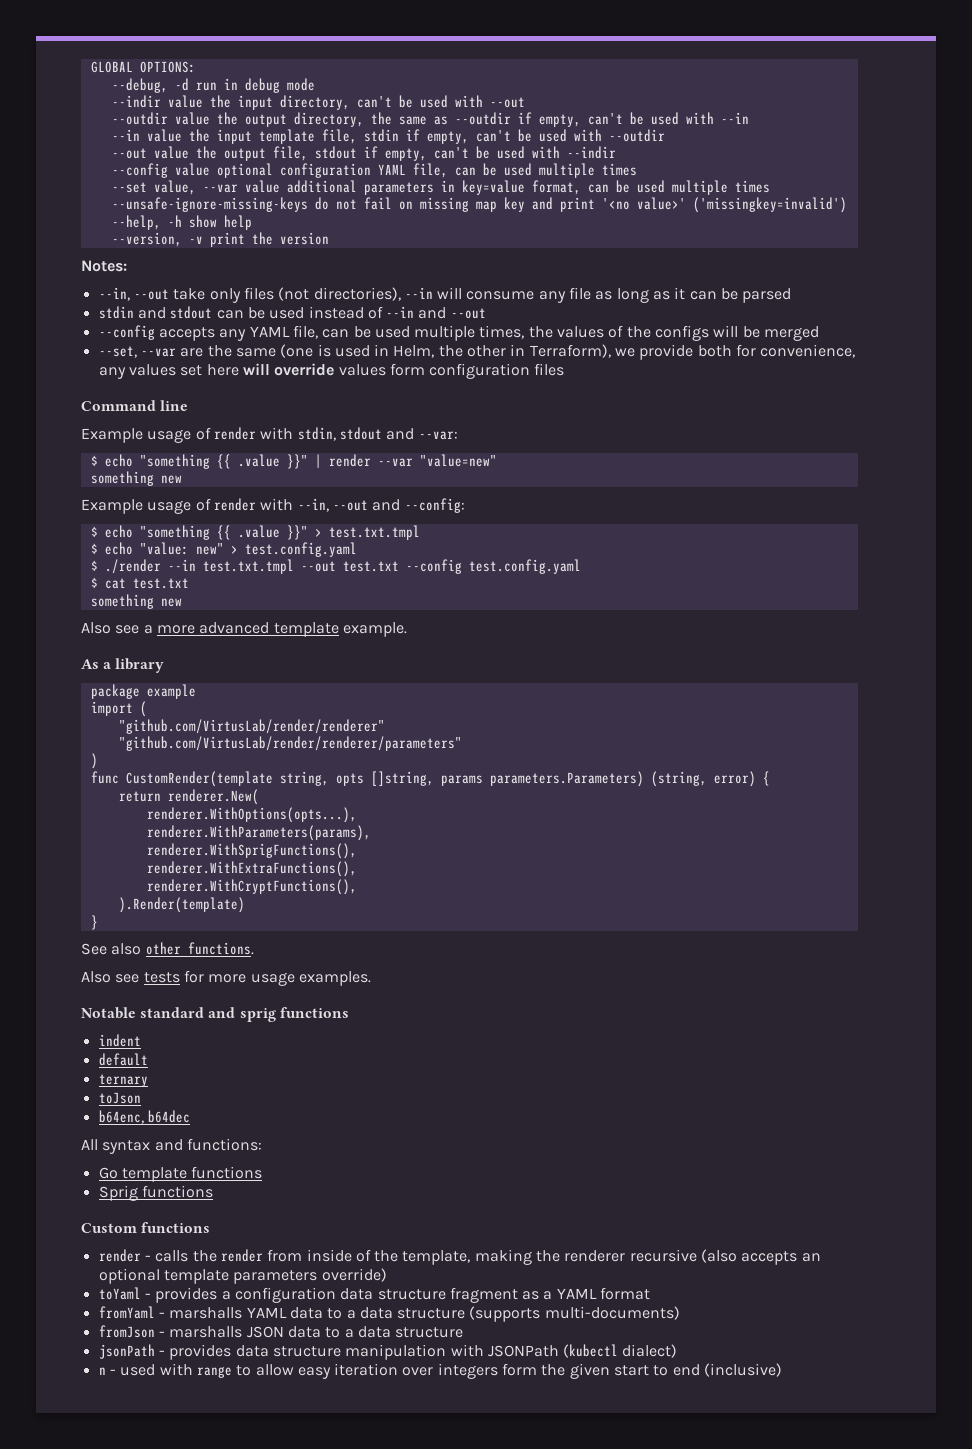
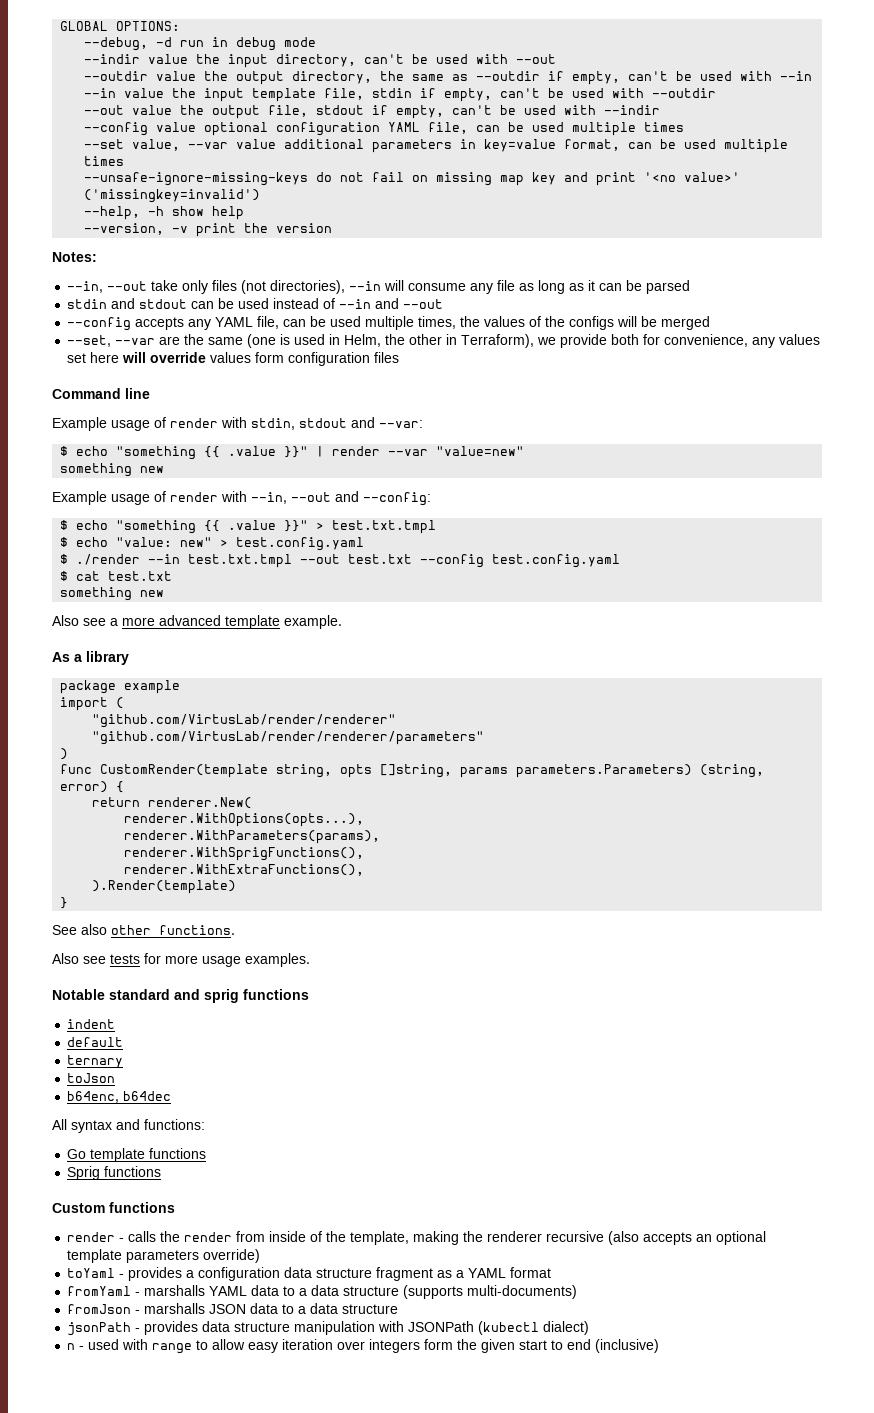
- renderer.WithCryptFunctions(),

